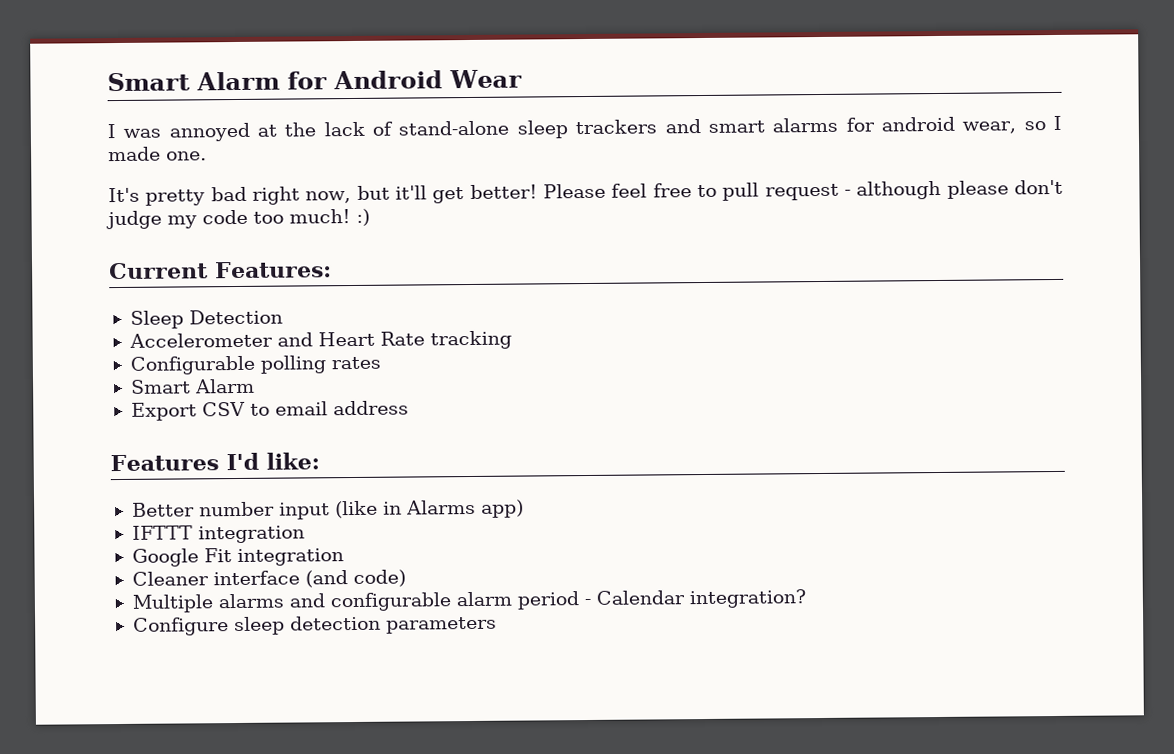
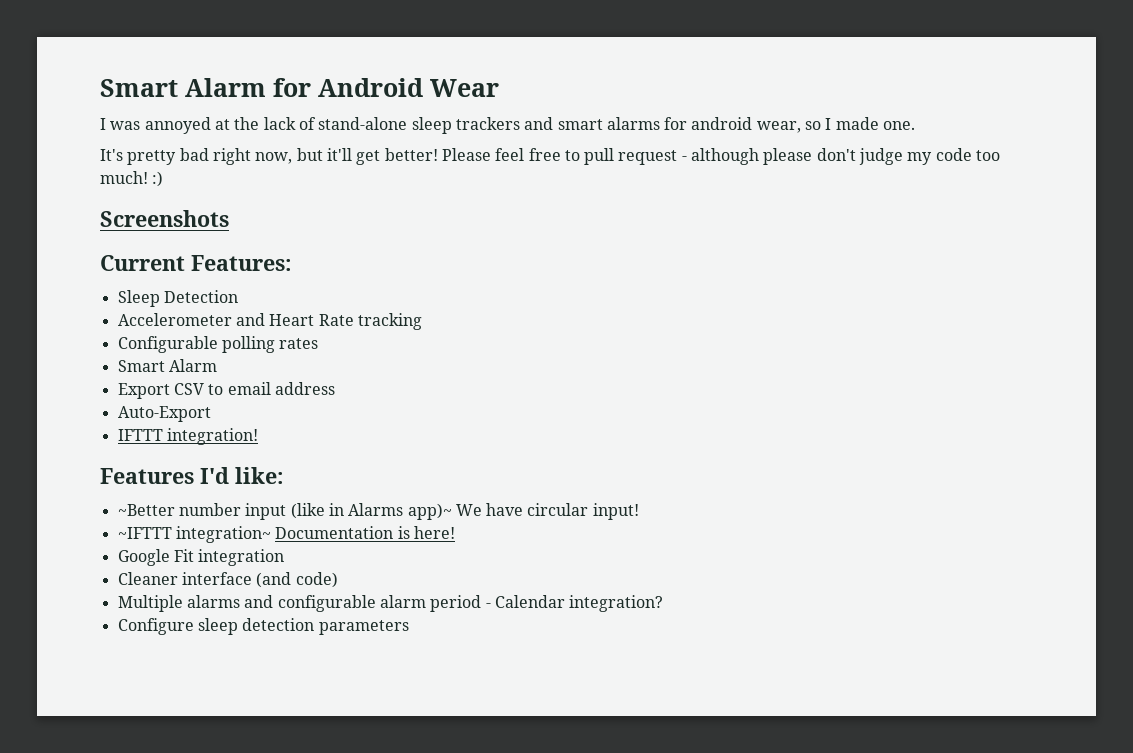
+ Screenshots
+ Auto-Export
+ IFTTT integration!
- Better number input (like in Alarms app)
- IFTTT integration
+ ~Better number input (like in Alarms app)~ We have circular input!
+ ~IFTTT integration~ Documentation is here!

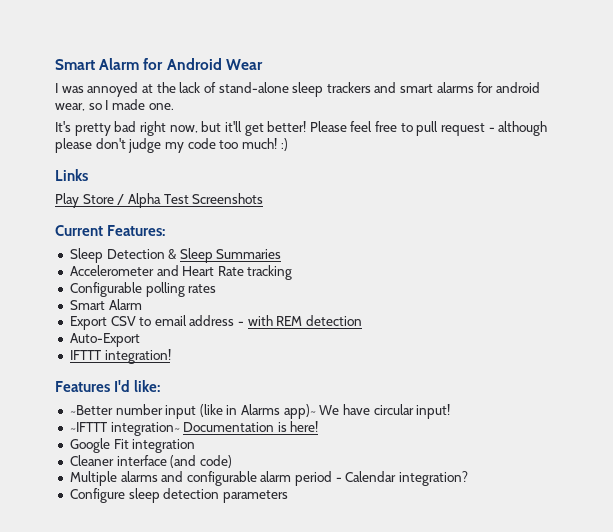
- Screenshots
+ Links
+ Play Store / Alpha Test Screenshots
- Sleep Detection
+ Sleep Detection & Sleep Summaries
- Export CSV to email address
+ Export CSV to email address - with REM detection

